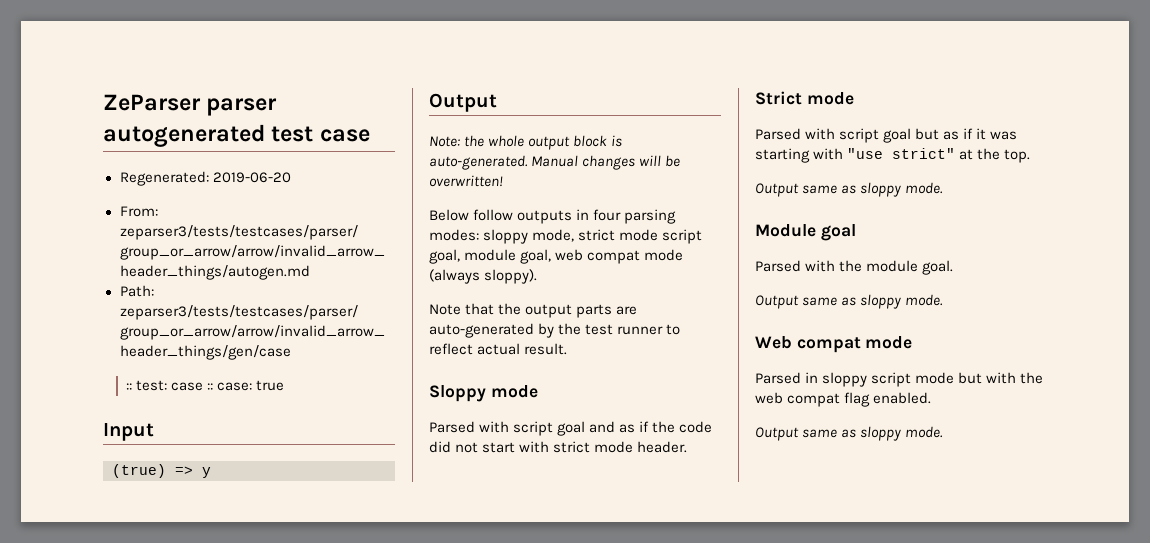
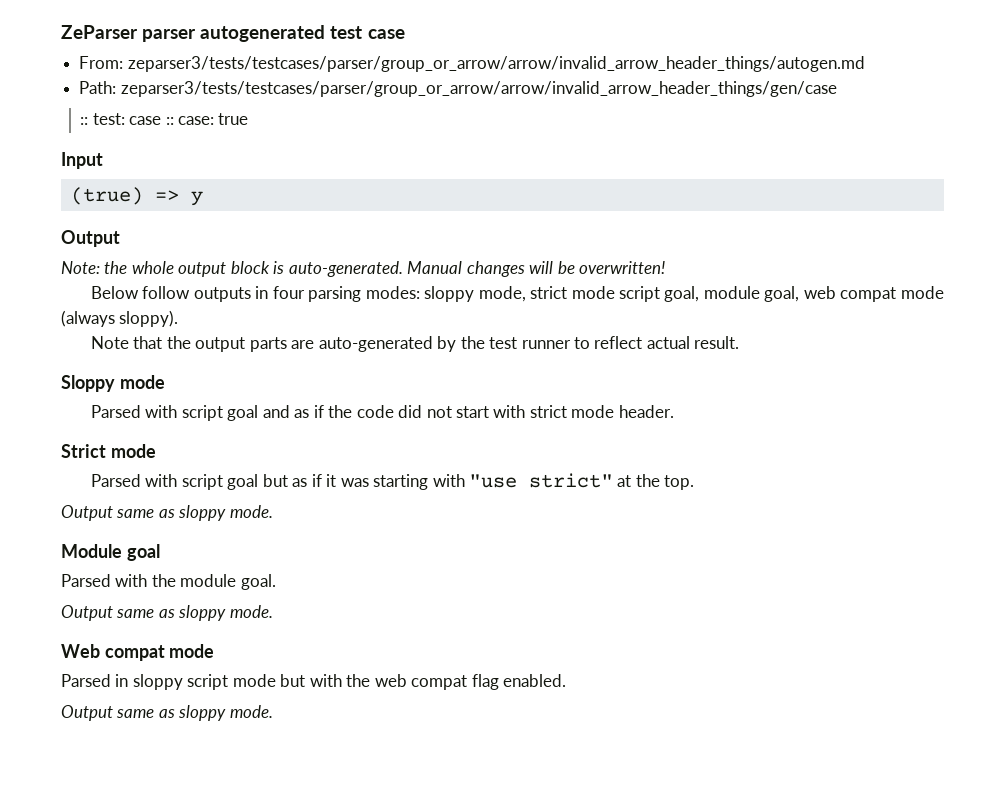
- Regenerated: 2019-06-20

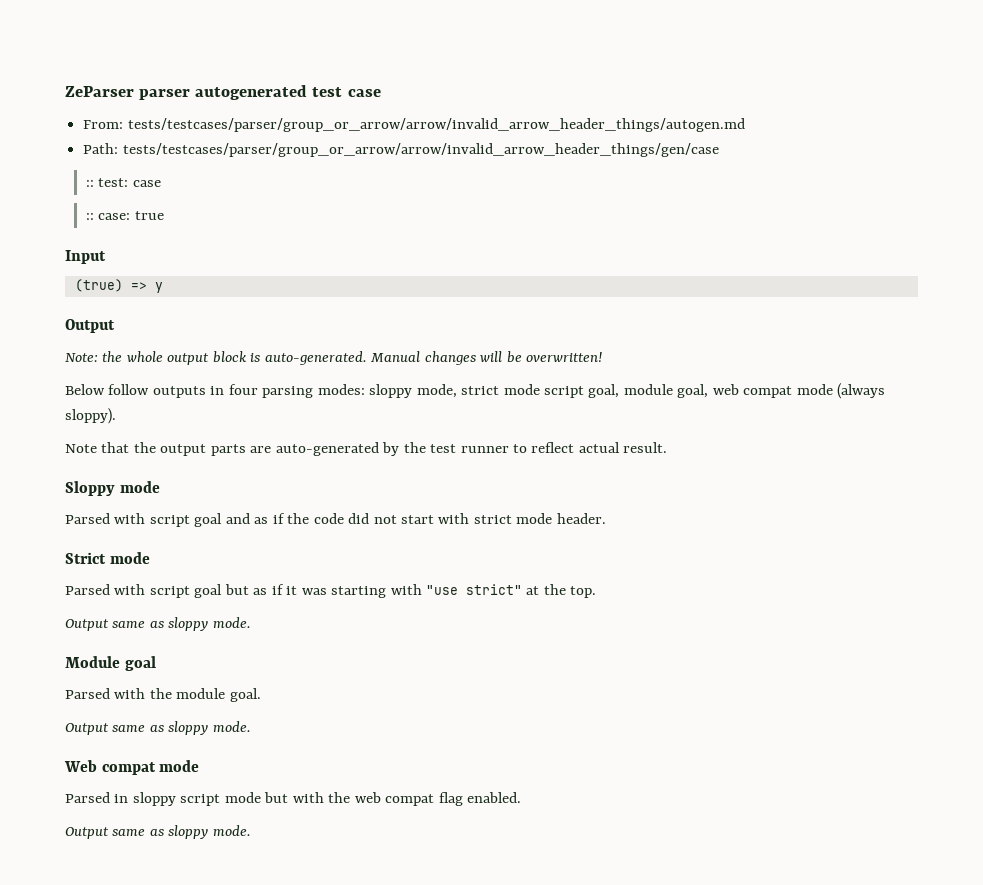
- From: zeparser3/tests/testcases/parser/group_or_arrow/arrow/invalid_arrow_header_things/autogen.md
+ From: tests/testcases/parser/group_or_arrow/arrow/invalid_arrow_header_things/autogen.md
- Path: zeparser3/tests/testcases/parser/group_or_arrow/arrow/invalid_arrow_header_things/gen/case
+ Path: tests/testcases/parser/group_or_arrow/arrow/invalid_arrow_header_things/gen/case
- :: test: case :: case: true
+ :: test: case
+ :: case: true

